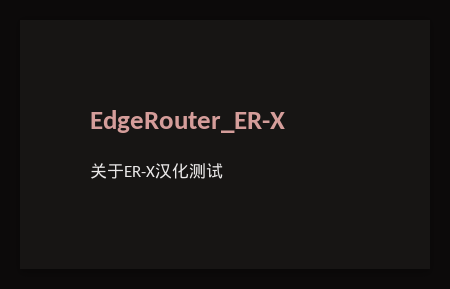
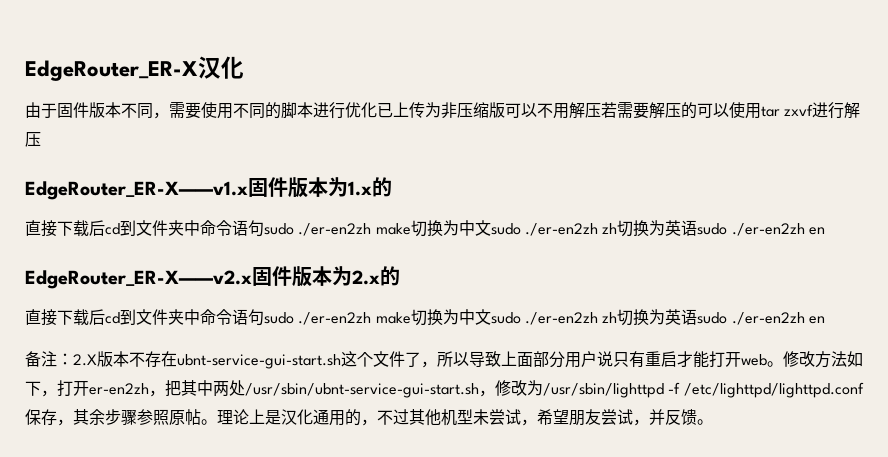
- EdgeRouter_ER-X
- 关于ER-X汉化测试
+ EdgeRouter_ER-X汉化
+ 由于固件版本不同，需要使用不同的脚本进行优化已上传为非压缩版可以不用解压若需要解压的可以使用tar zxvf进行解压
+ EdgeRouter_ER-X——v1.x固件版本为1.x的
+ 直接下载后cd到文件夹中命令语句sudo ./er-en2zh make切换为中文sudo ./er-en2zh zh切换为英语sudo ./er-en2zh en
+ EdgeRouter_ER-X——v2.x固件版本为2.x的
+ 直接下载后cd到文件夹中命令语句sudo ./er-en2zh make切换为中文sudo ./er-en2zh zh切换为英语sudo ./er-en2zh en
+ 备注：2.X版本不存在ubnt-service-gui-start.sh这个文件了，所以导致上面部分用户说只有重启才能打开web。修改方法如下，打开er-en2zh，把其中两处/usr/sbin/ubnt-service-gui-start.sh，修改为/usr/sbin/lighttpd -f /etc/lighttpd/lighttpd.conf保存，其余步骤参照原帖。理论上是汉化通用的，不过其他机型未尝试，希望朋友尝试，并反馈。

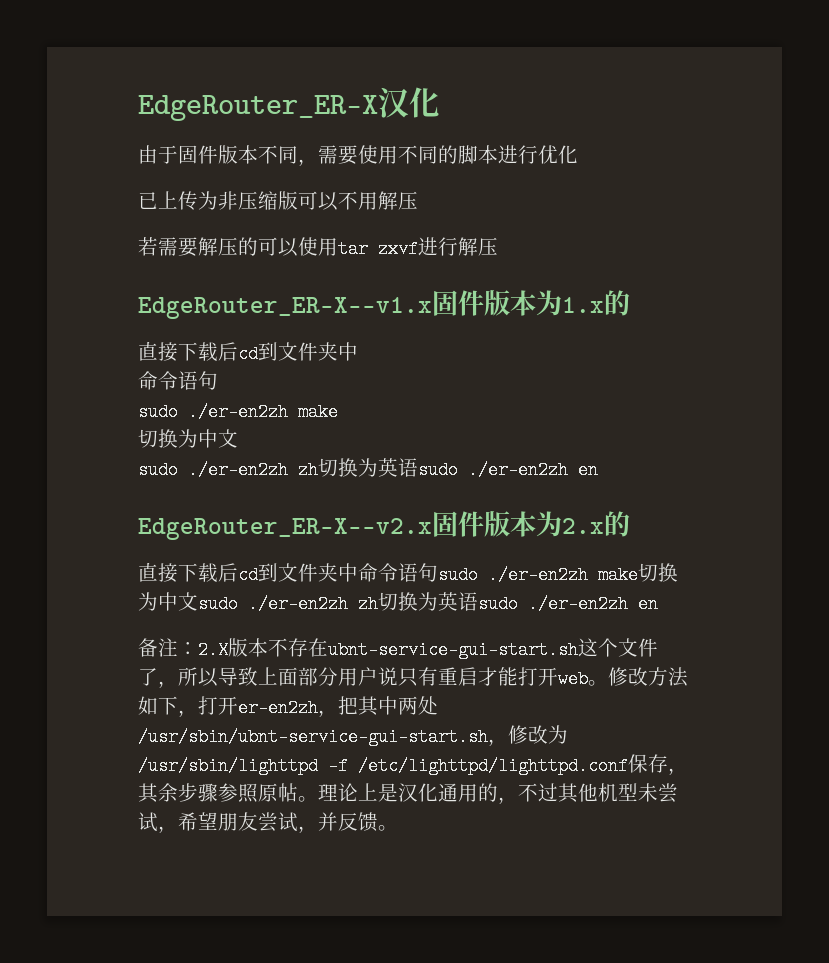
- 由于固件版本不同，需要使用不同的脚本进行优化已上传为非压缩版可以不用解压若需要解压的可以使用tar zxvf进行解压
+ 由于固件版本不同，需要使用不同的脚本进行优化
+ 已上传为非压缩版可以不用解压
+ 若需要解压的可以使用tar zxvf进行解压
  EdgeRouter_ER-X——v1.x固件版本为1.x的
- 直接下载后cd到文件夹中命令语句sudo ./er-en2zh make切换为中文sudo ./er-en2zh zh切换为英语sudo ./er-en2zh en
+ 直接下载后cd到文件夹中
+ 命令语句
+ sudo ./er-en2zh make
+ 切换为中文
+ sudo ./er-en2zh zh切换为英语sudo ./er-en2zh en

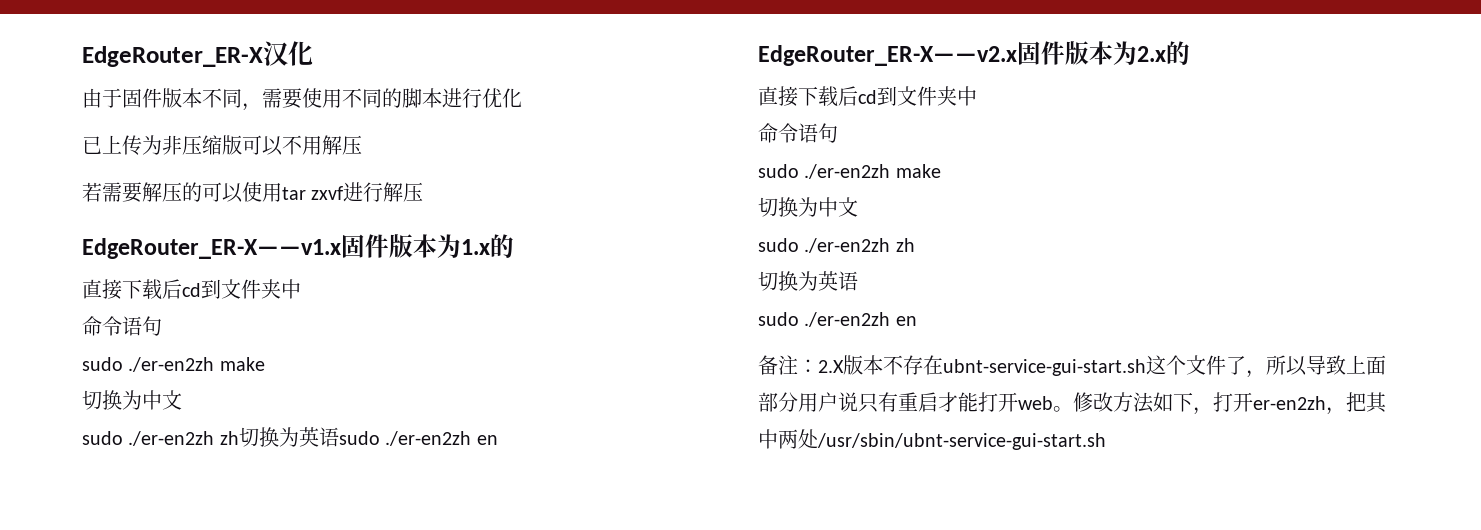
  EdgeRouter_ER-X——v2.x固件版本为2.x的
- 直接下载后cd到文件夹中命令语句sudo ./er-en2zh make切换为中文sudo ./er-en2zh zh切换为英语sudo ./er-en2zh en
+ 直接下载后cd到文件夹中
+ 命令语句
+ sudo ./er-en2zh make
+ 切换为中文
+ sudo ./er-en2zh zh
+ 切换为英语
+ sudo ./er-en2zh en
- 修改方法如下，打开er-en2zh，把其中两处/usr/sbin/ubnt-service-gui-start.sh，修改为/usr/sbin/lighttpd -f /etc/lighttpd/lighttpd.conf保存，其余步骤参照原帖。理论上是汉化通用的，不过其他机型未尝试，希望朋友尝试，并反馈。
+ 修改方法如下，打开er-en2zh，把其中两处/usr/sbin/ubnt-service-gui-start.sh

